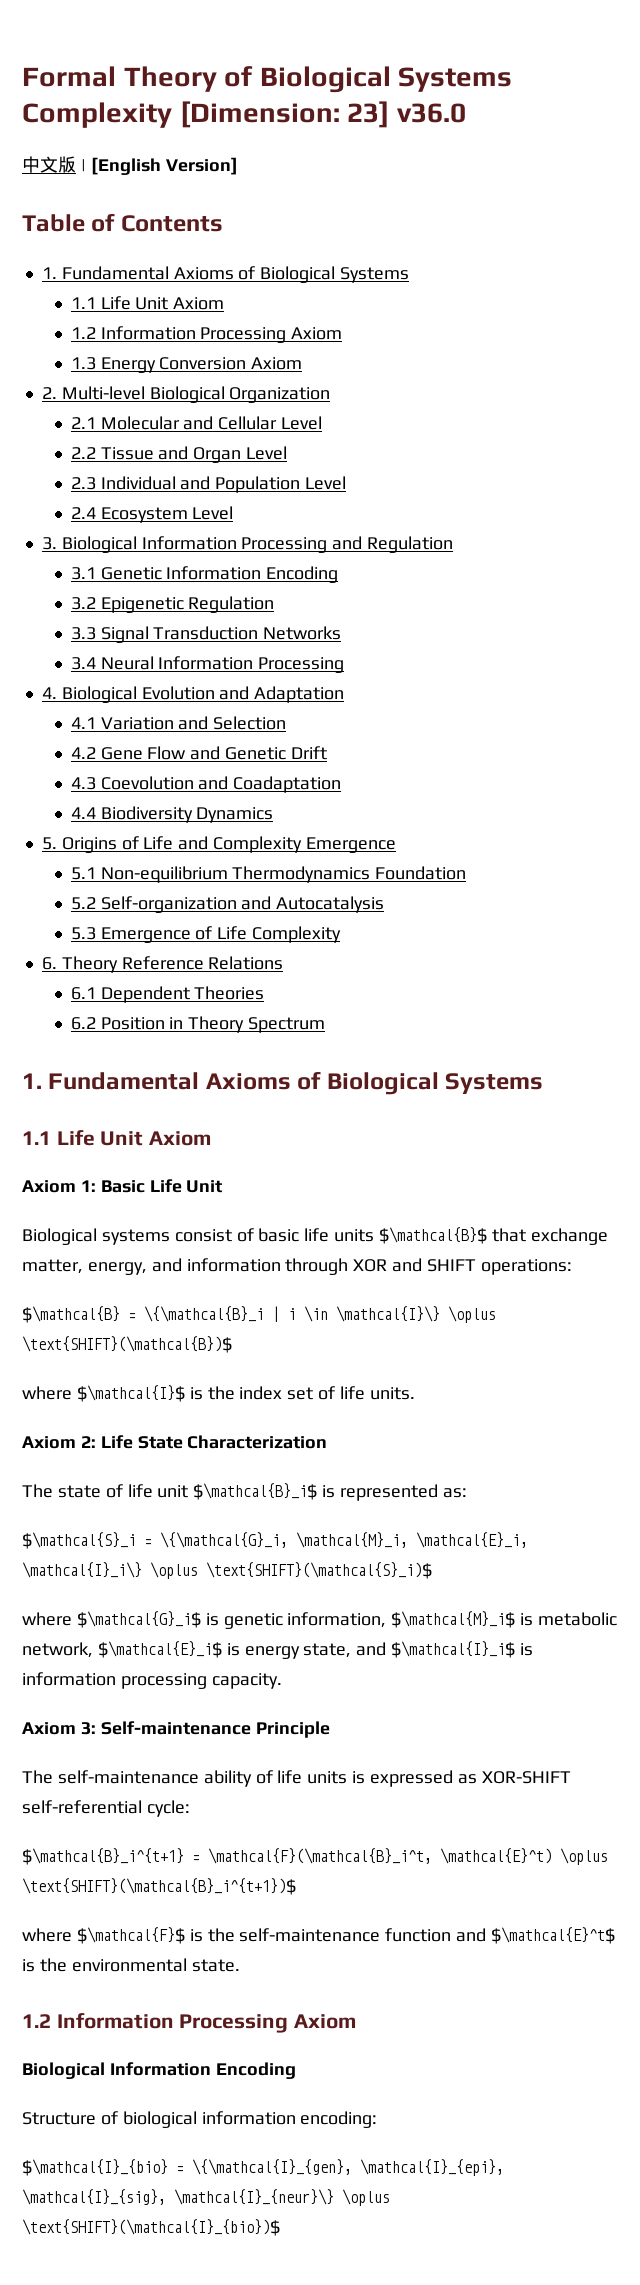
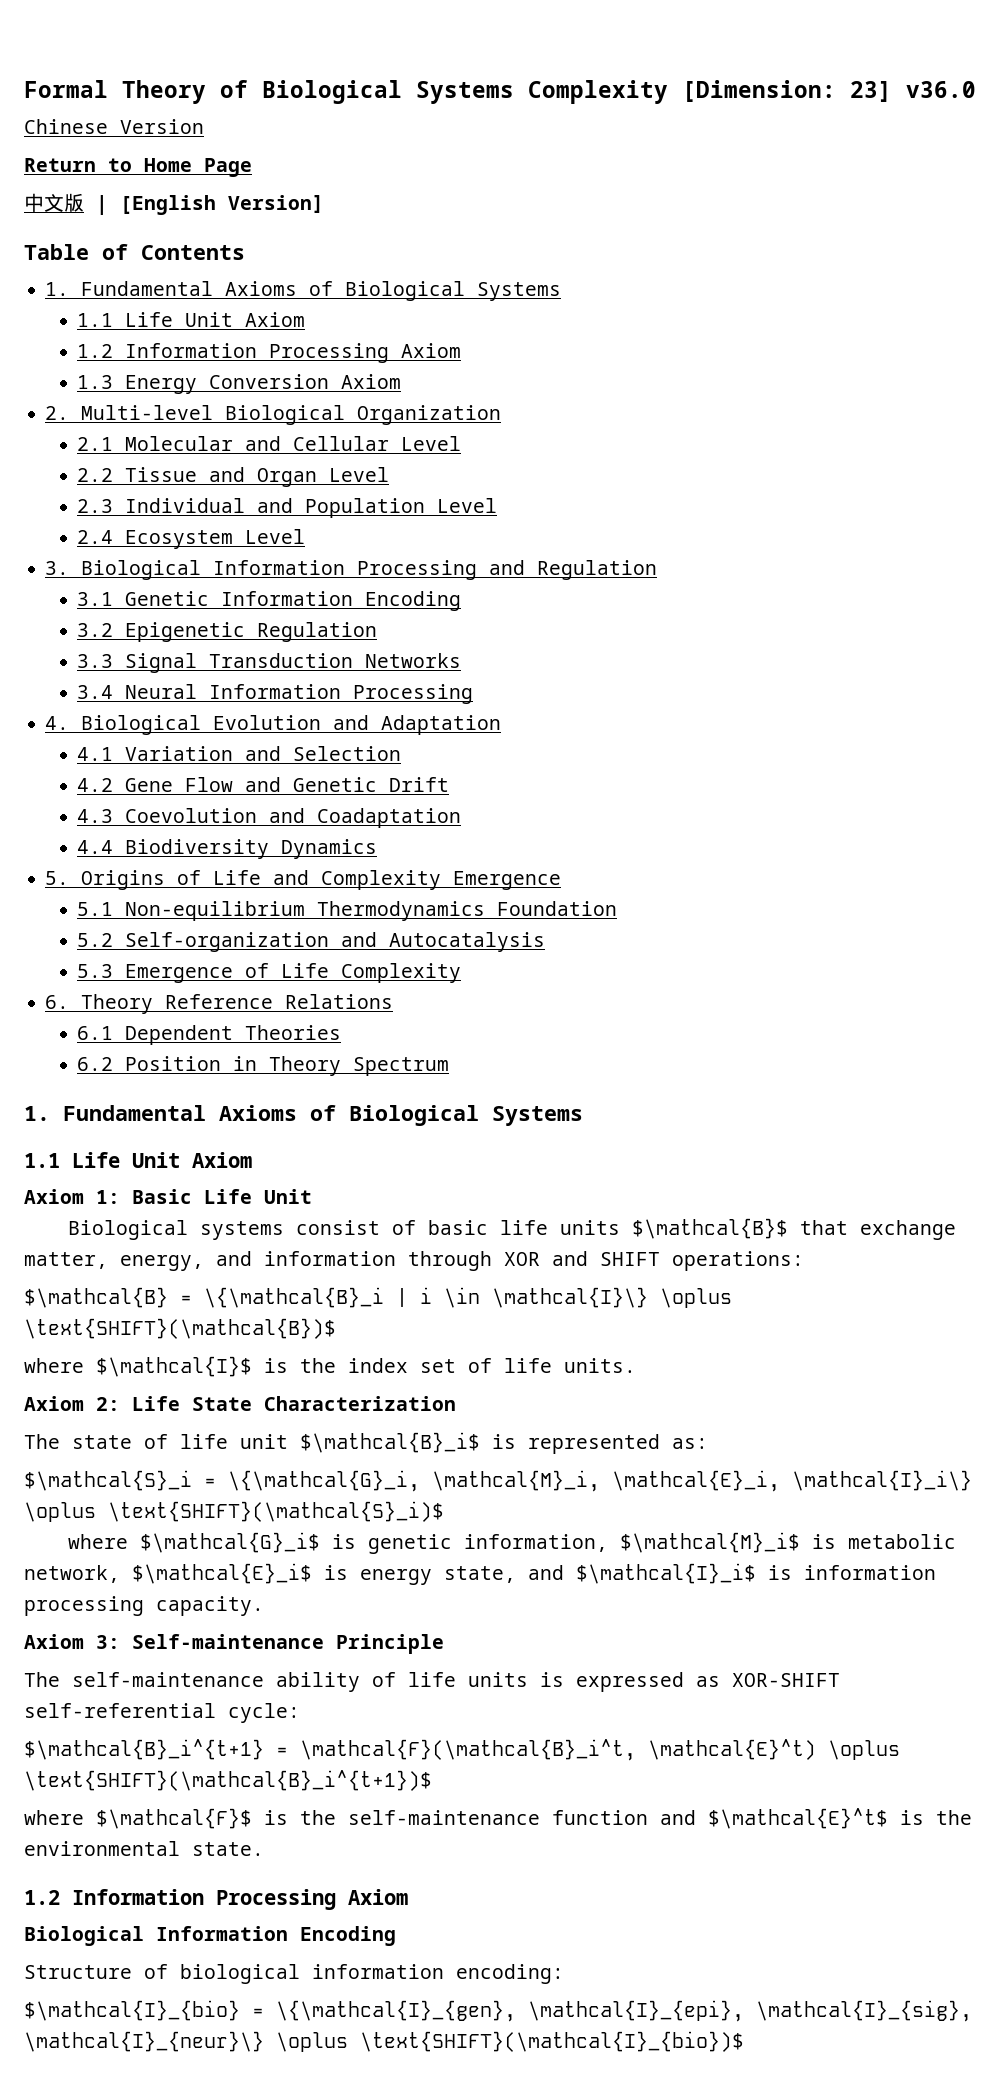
+ Chinese Version
+ Return to Home Page

